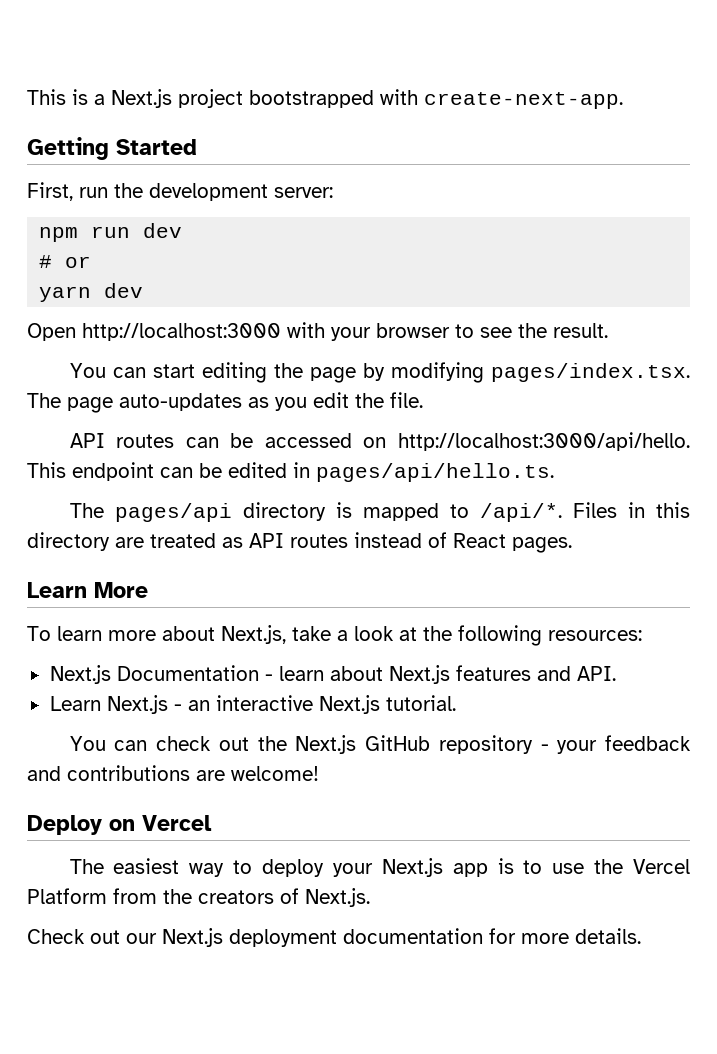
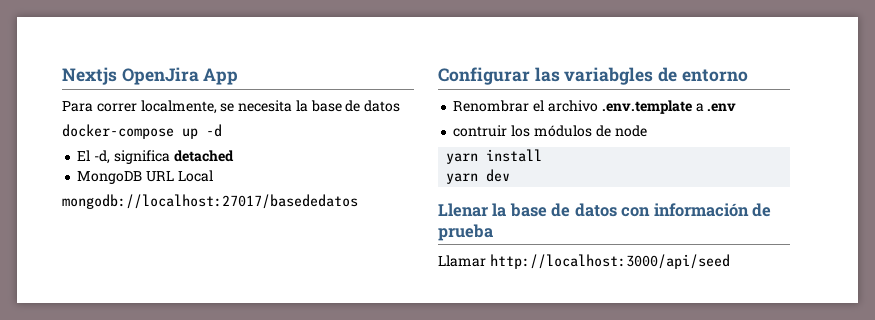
- This is a Next.js project bootstrapped with create-next-app.
- Getting Started
- First, run the development server:
- npm run dev
- # or
+ Nextjs OpenJira App
+ Para correr localmente, se necesita la base de datos
+ docker-compose up -d
+ El -d, significa detached
+ MongoDB URL Local
+ mongodb://localhost:27017/basededatos
+ Configurar las variabgles de entorno
+ Renombrar el archivo .env.template a .env
+ contruir los módulos de node
+ yarn install
  yarn dev
- Open http://localhost:3000 with your browser to see the result.
- You can start editing the page by modifying pages/index.tsx. The page auto-updates as you edit the file.
- API routes can be accessed on http://localhost:3000/api/hello. This endpoint can be edited in pages/api/hello.ts.
- The pages/api directory is mapped to /api/*. Files in this directory are treated as API routes instead of React pages.
- Learn More
- To learn more about Next.js, take a look at the following resources:
- Next.js Documentation - learn about Next.js features and API.
- Learn Next.js - an interactive Next.js tutorial.
- You can check out the Next.js GitHub repository - your feedback and contributions are welcome!
- Deploy on Vercel
- The easiest way to deploy your Next.js app is to use the Vercel Platform from the creators of Next.js.
- Check out our Next.js deployment documentation for more details.
+ Llenar la base de datos con información de prueba
+ Llamar http://localhost:3000/api/seed

